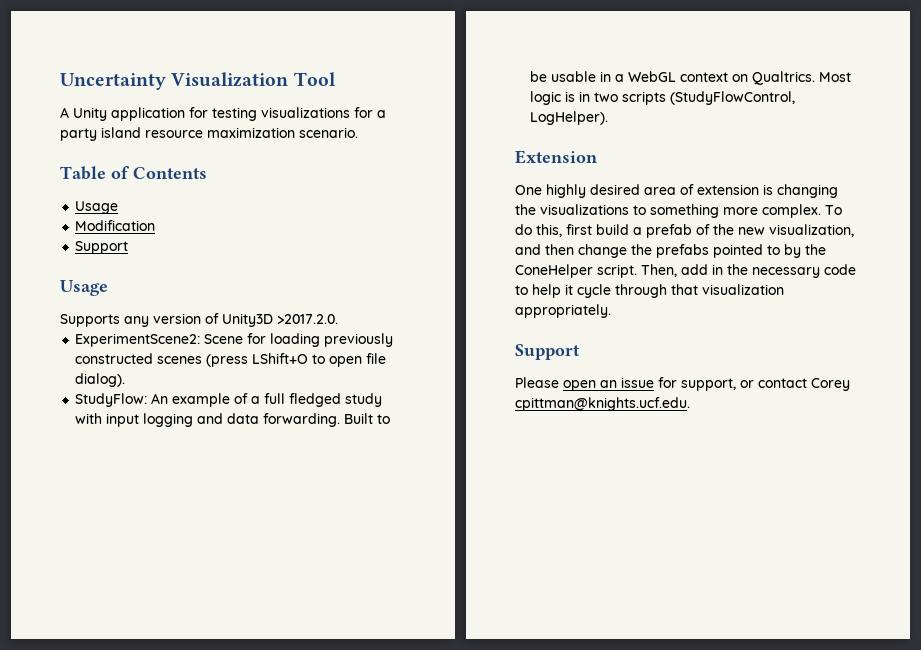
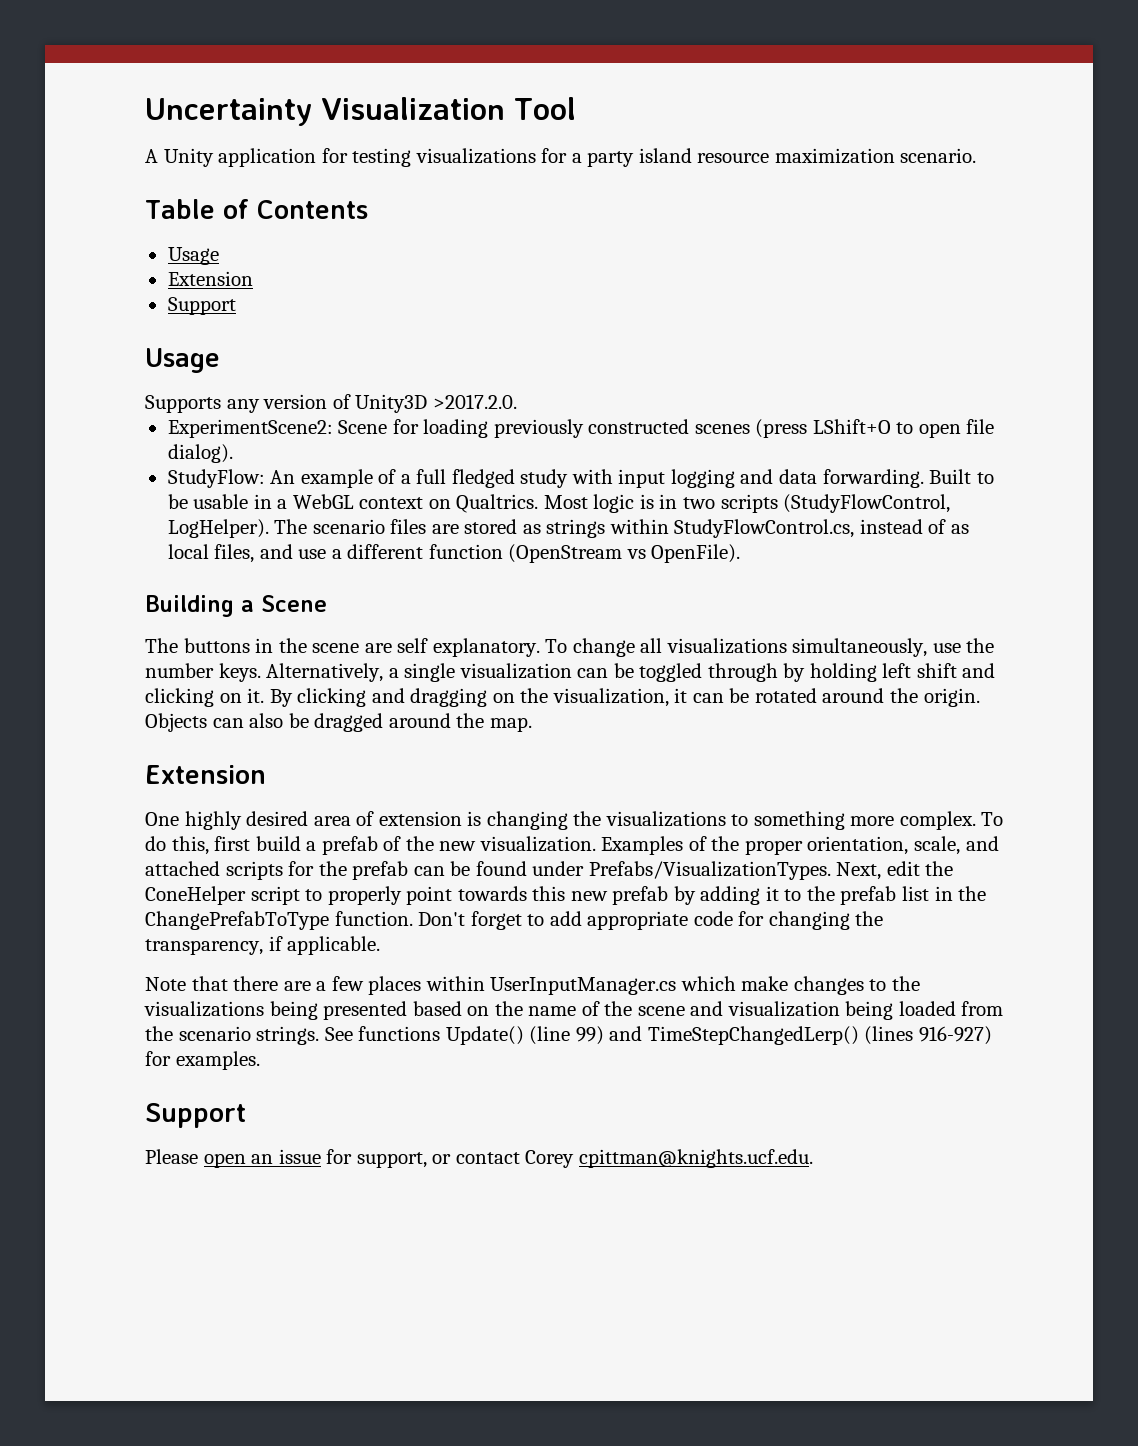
  Table of Contents
  Usage
- Modification
+ Extension
+ The scenario files are stored as strings within StudyFlowControl.cs, instead of as local files, and use a different function (OpenStream vs OpenFile).
+ Building a Scene
+ The buttons in the scene are self explanatory. To change all visualizations simultaneously, use the number keys. Alternatively, a single visualization can be toggled through by holding left shift and clicking on it. By clicking and dragging on the visualization, it can be rotated around the origin. Objects can also be dragged around the map.
- To do this, first build a prefab of the new visualization, and then change the prefabs pointed to by the ConeHelper script. Then, add in the necessary code to help it cycle through that visualization appropriately.
+ To do this, first build a prefab of the new visualization. Examples of the proper orientation, scale, and attached scripts for the prefab can be found under Prefabs/VisualizationTypes. Next, edit the ConeHelper script to properly point towards this new prefab by adding it to the prefab list in the ChangePrefabToType function. Don't forget to add appropriate code for changing the transparency, if applicable.
+ Note that there are a few places within UserInputManager.cs which make changes to the visualizations being presented based on the name of the scene and visualization being loaded from the scenario strings. See functions Update() (line 99) and TimeStepChangedLerp() (lines 916-927) for examples.

